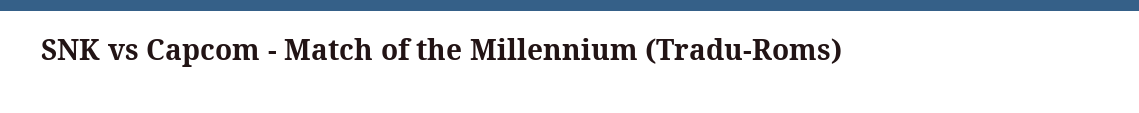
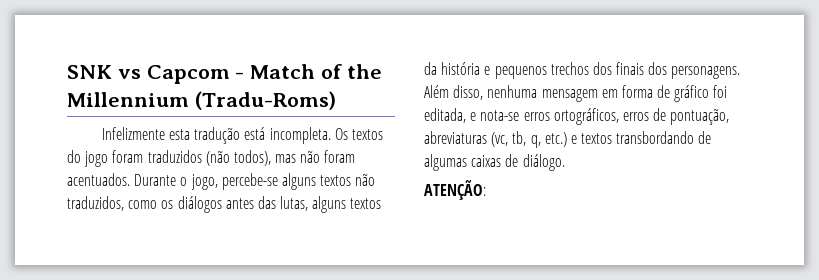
+ Infelizmente esta tradução está incompleta. Os textos do jogo foram traduzidos (não todos), mas não foram acentuados. Durante o jogo, percebe-se alguns textos não traduzidos, como os diálogos antes das lutas, alguns textos da história e pequenos trechos dos finais dos personagens. Além disso, nenhuma mensagem em forma de gráfico foi editada, e nota-se erros ortográficos, erros de pontuação, abreviaturas (vc, tb, q, etc.) e textos transbordando de algumas caixas de diálogo.
+ ATENÇÃO:

